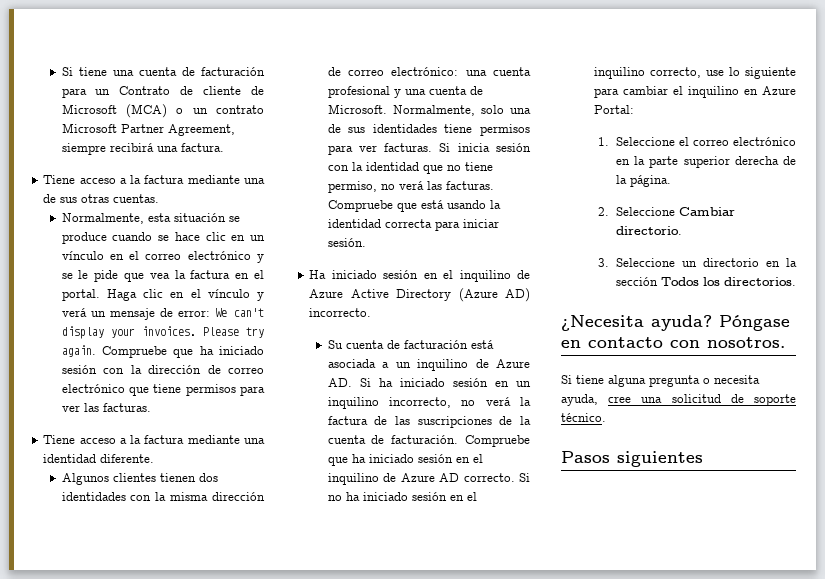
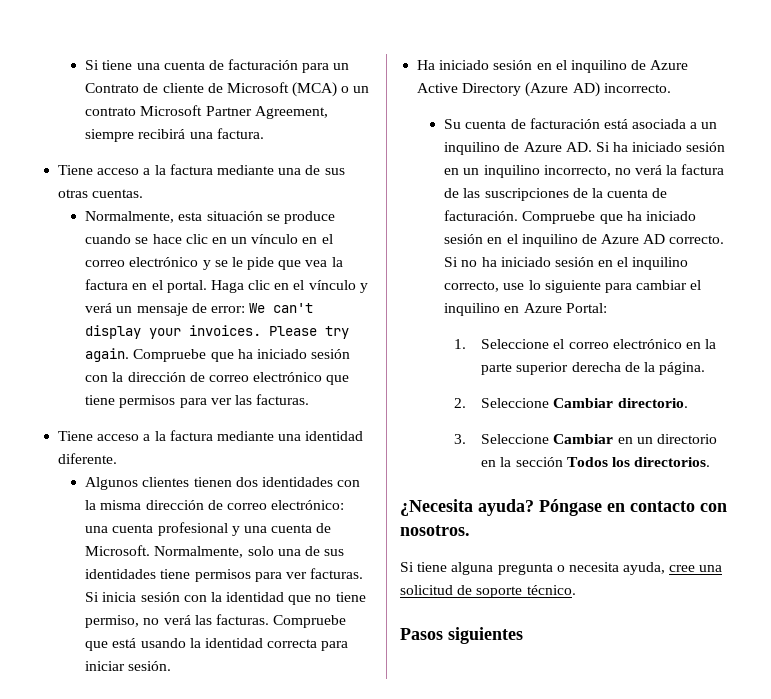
- 3. Seleccione un directorio en la sección Todos los directorios.
+ 3. Seleccione Cambiar en un directorio en la sección Todos los directorios.

